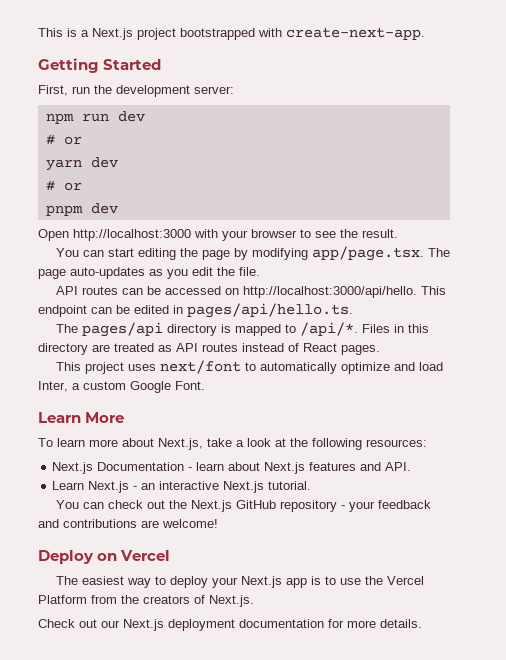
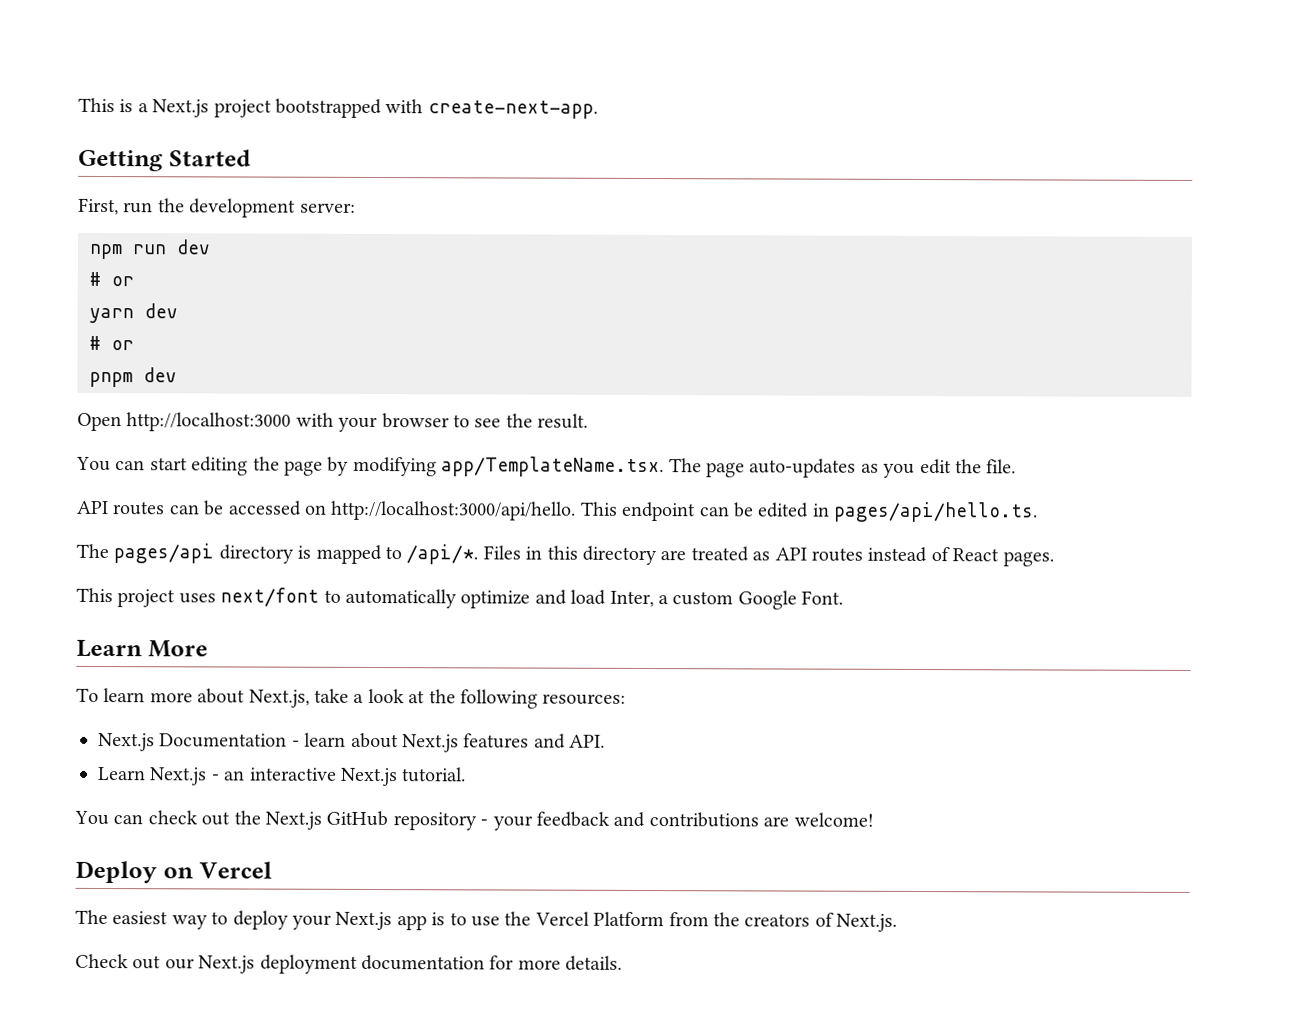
- You can start editing the page by modifying app/page.tsx. The page auto-updates as you edit the file.
+ You can start editing the page by modifying app/TemplateName.tsx. The page auto-updates as you edit the file.

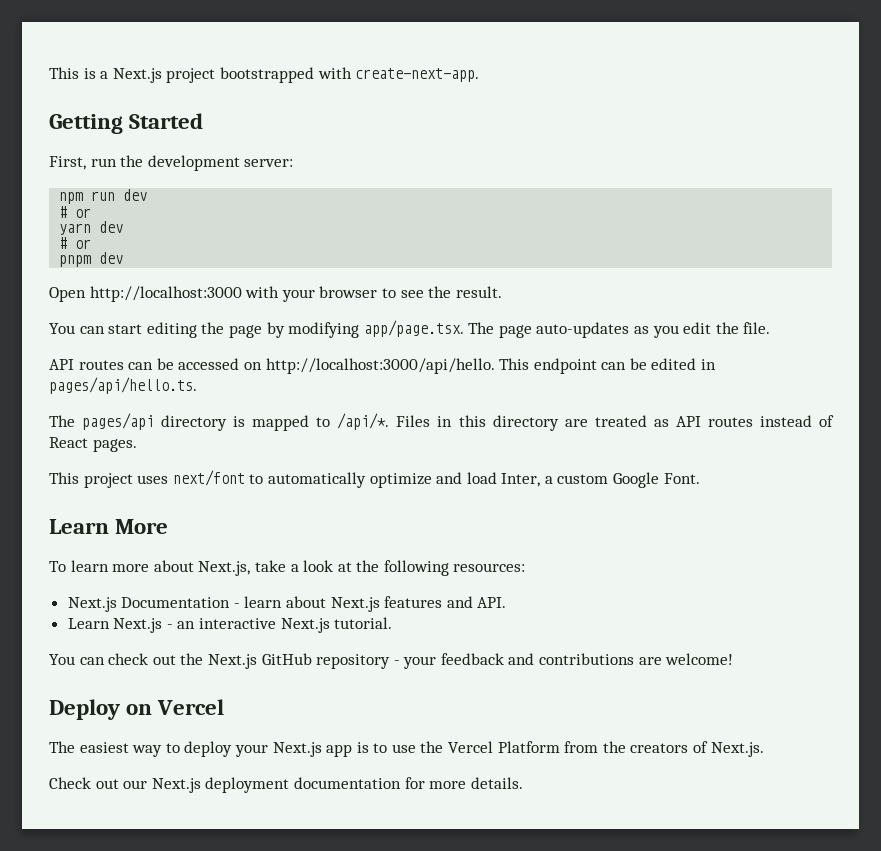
- You can start editing the page by modifying app/TemplateName.tsx. The page auto-updates as you edit the file.
+ You can start editing the page by modifying app/page.tsx. The page auto-updates as you edit the file.

